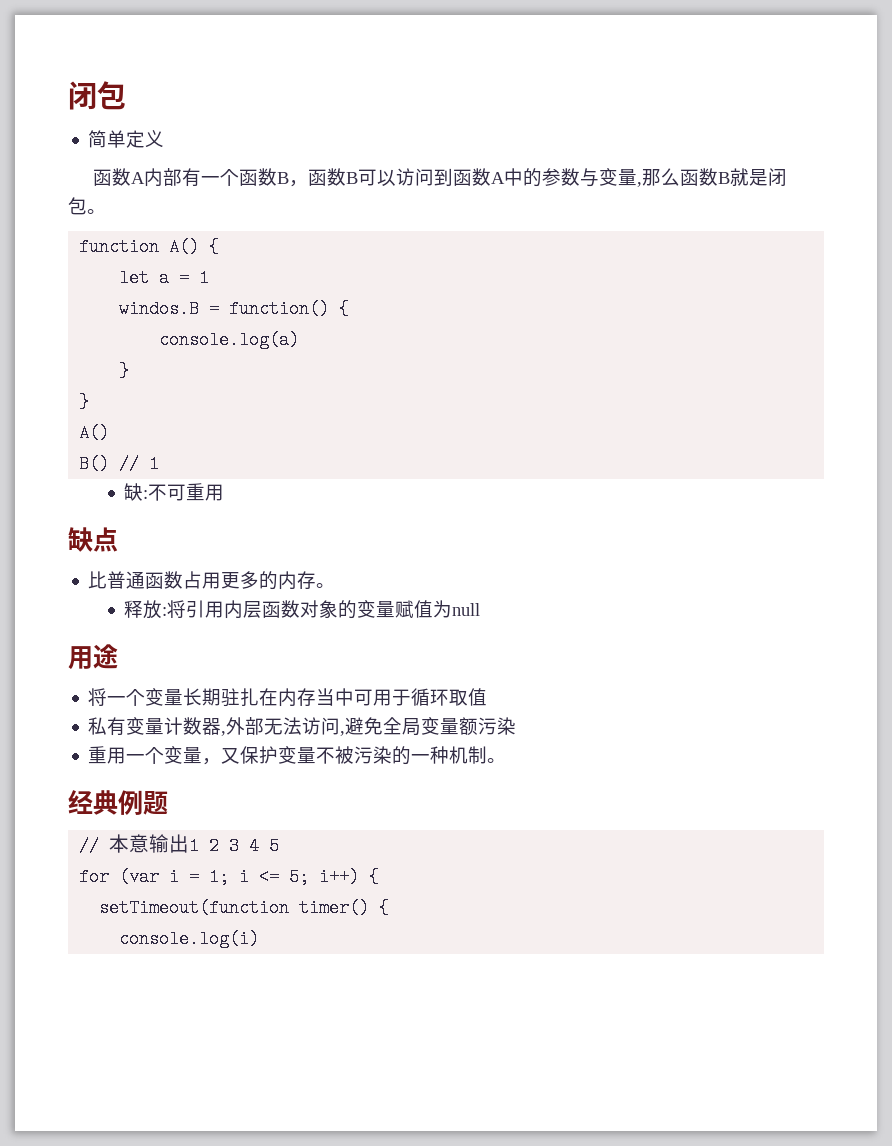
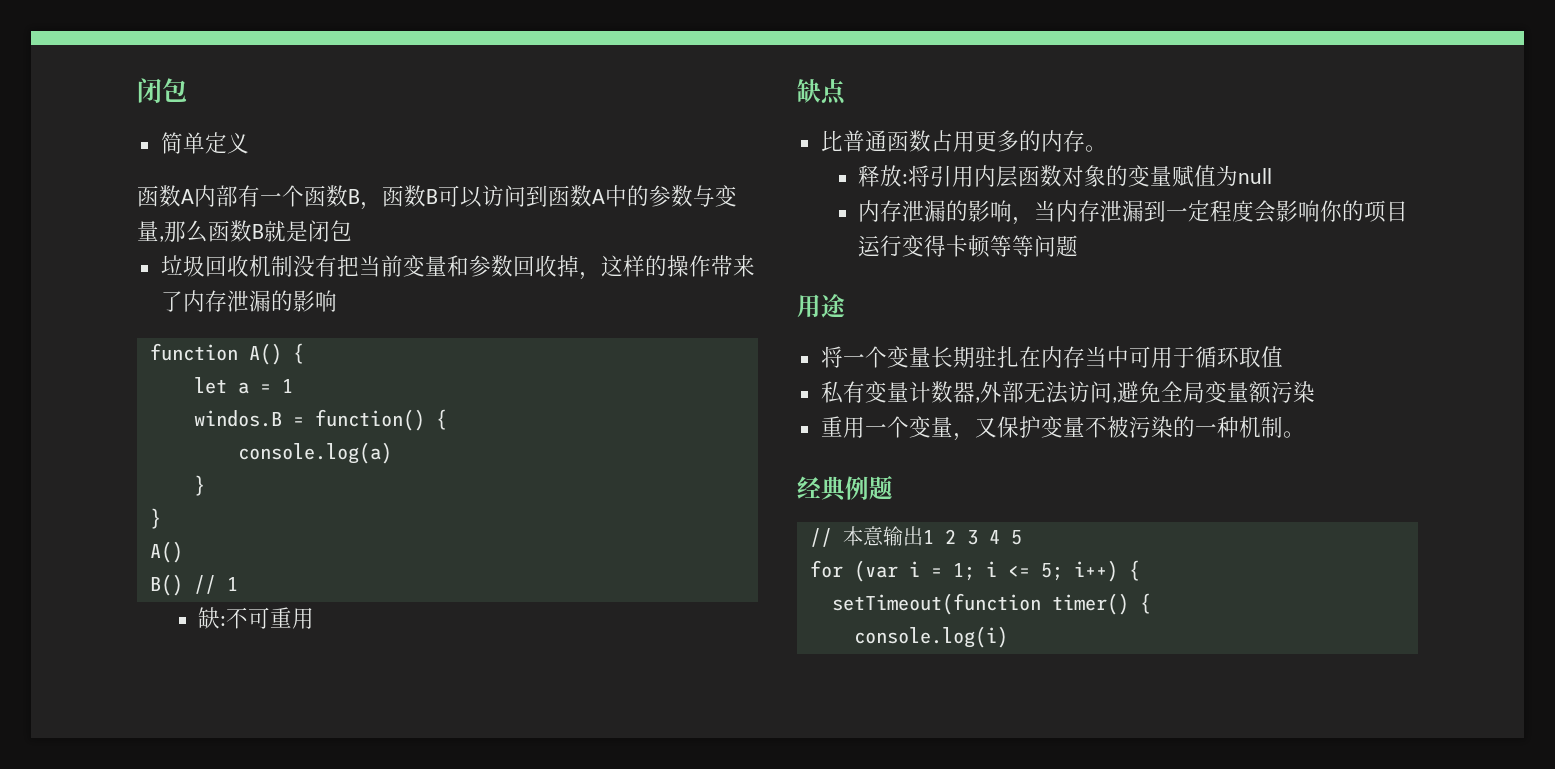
- 函数A内部有一个函数B，函数B可以访问到函数A中的参数与变量,那么函数B就是闭包。
+ 函数A内部有一个函数B，函数B可以访问到函数A中的参数与变量,那么函数B就是闭包
+ 垃圾回收机制没有把当前变量和参数回收掉，这样的操作带来了内存泄漏的影响
+ 内存泄漏的影响，当内存泄漏到一定程度会影响你的项目运行变得卡顿等等问题

